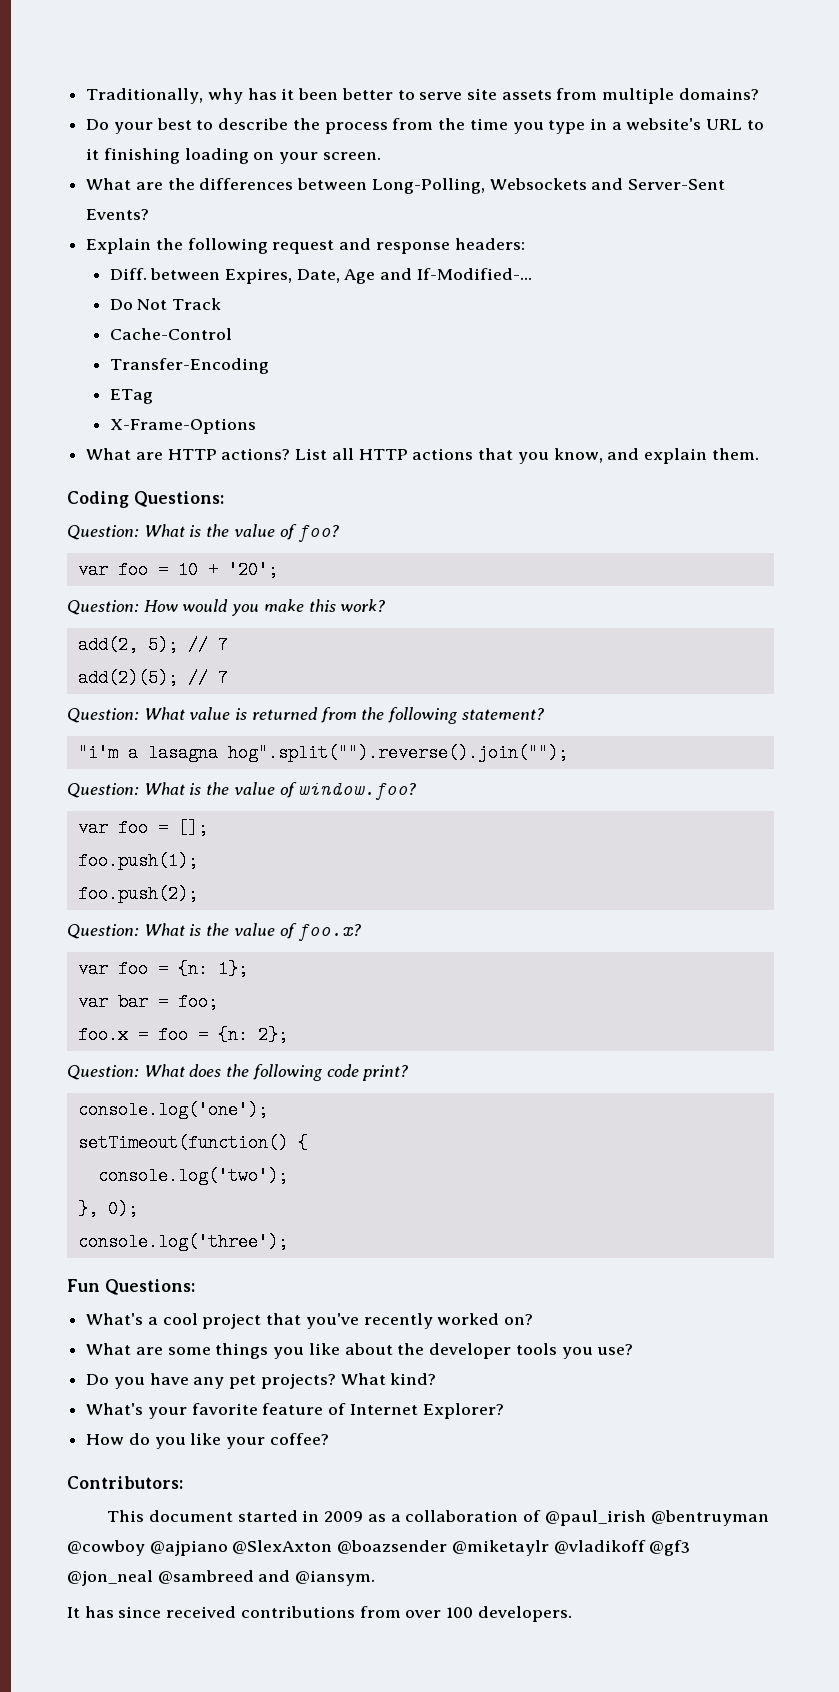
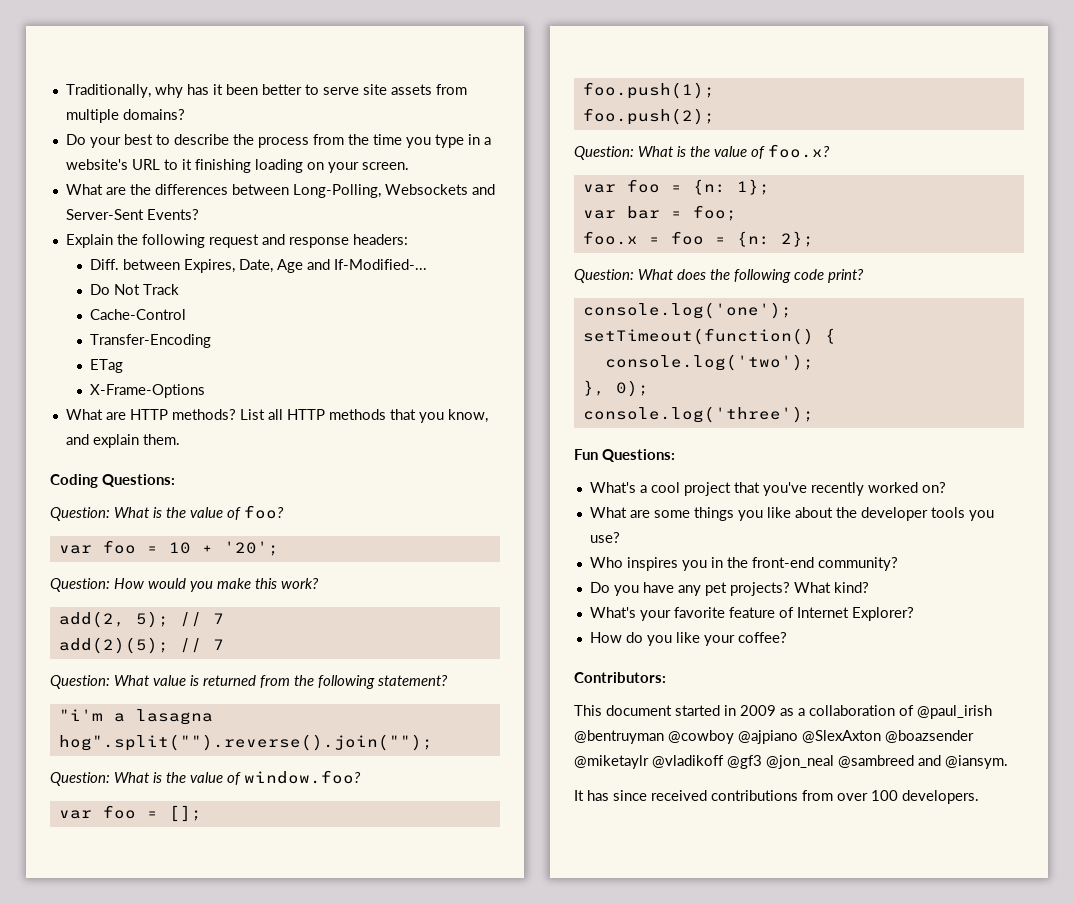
- What are HTTP actions?
+ What are HTTP methods?
- List all HTTP actions that you know, and explain them.
+ List all HTTP methods that you know, and explain them.
+ Who inspires you in the front-end community?

